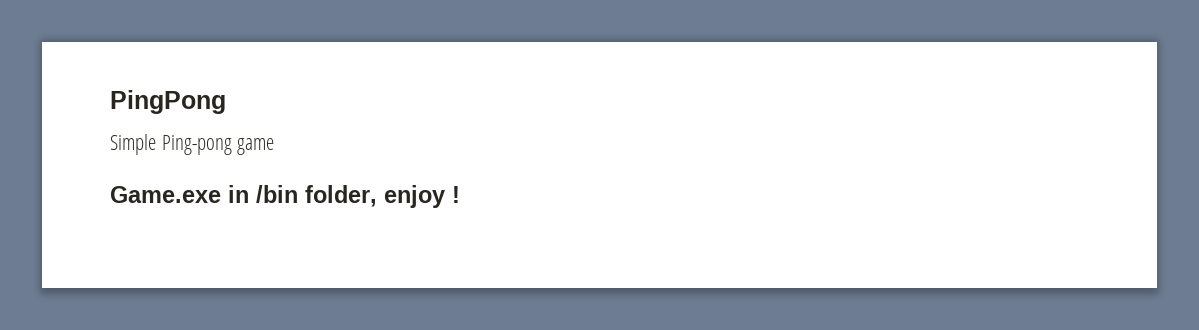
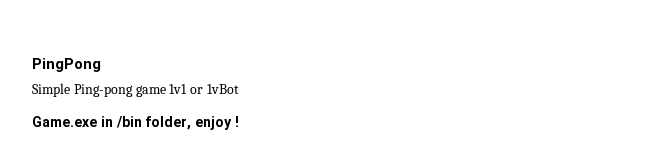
- Simple Ping-pong game
+ Simple Ping-pong game 1v1 or 1vBot

